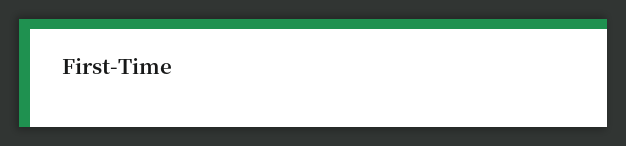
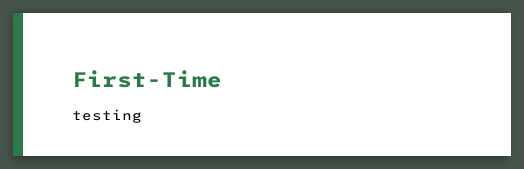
+ testing

